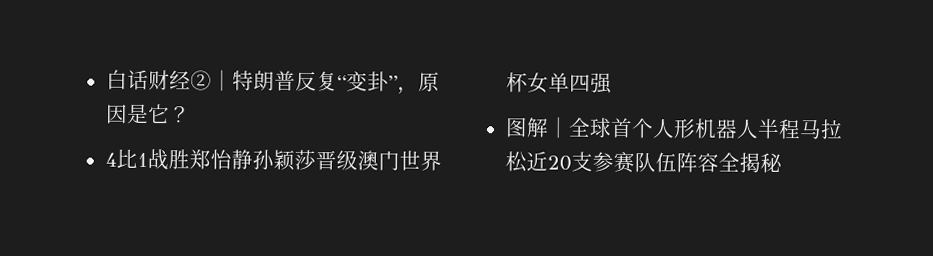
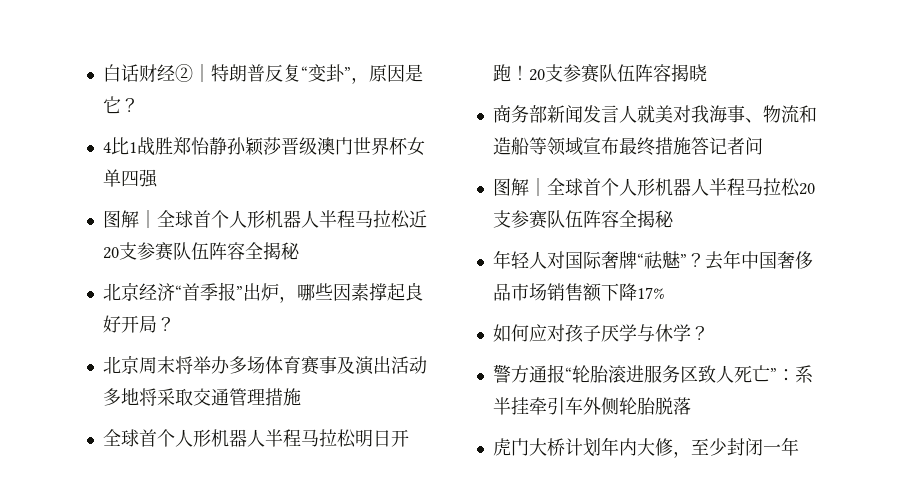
+ 北京经济“首季报”出炉，哪些因素撑起良好开局？
+ 北京周末将举办多场体育赛事及演出活动多地将采取交通管理措施
+ 全球首个人形机器人半程马拉松明日开跑！20支参赛队伍阵容揭晓
+ 商务部新闻发言人就美对我海事、物流和造船等领域宣布最终措施答记者问
+ 图解｜全球首个人形机器人半程马拉松20支参赛队伍阵容全揭秘
+ 年轻人对国际奢牌“祛魅”？去年中国奢侈品市场销售额下降17%
+ 如何应对孩子厌学与休学？
+ 警方通报“轮胎滚进服务区致人死亡”：系半挂牵引车外侧轮胎脱落
+ 虎门大桥计划年内大修，至少封闭一年

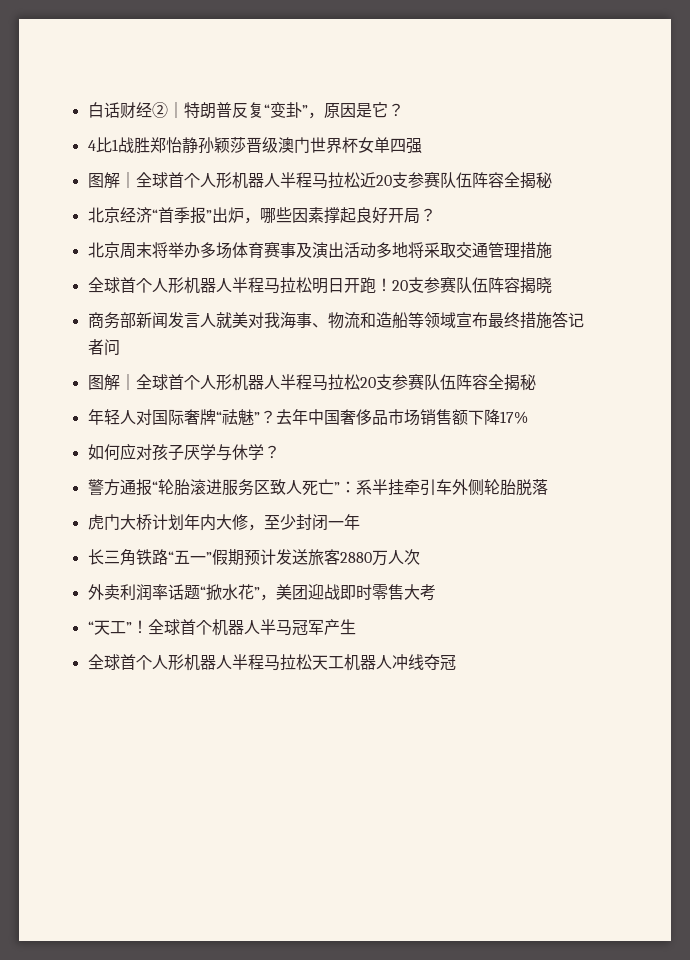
+ 长三角铁路“五一”假期预计发送旅客2880万人次
+ 外卖利润率话题“掀水花”，美团迎战即时零售大考
+ “天工”！全球首个机器人半马冠军产生
+ 全球首个人形机器人半程马拉松天工机器人冲线夺冠

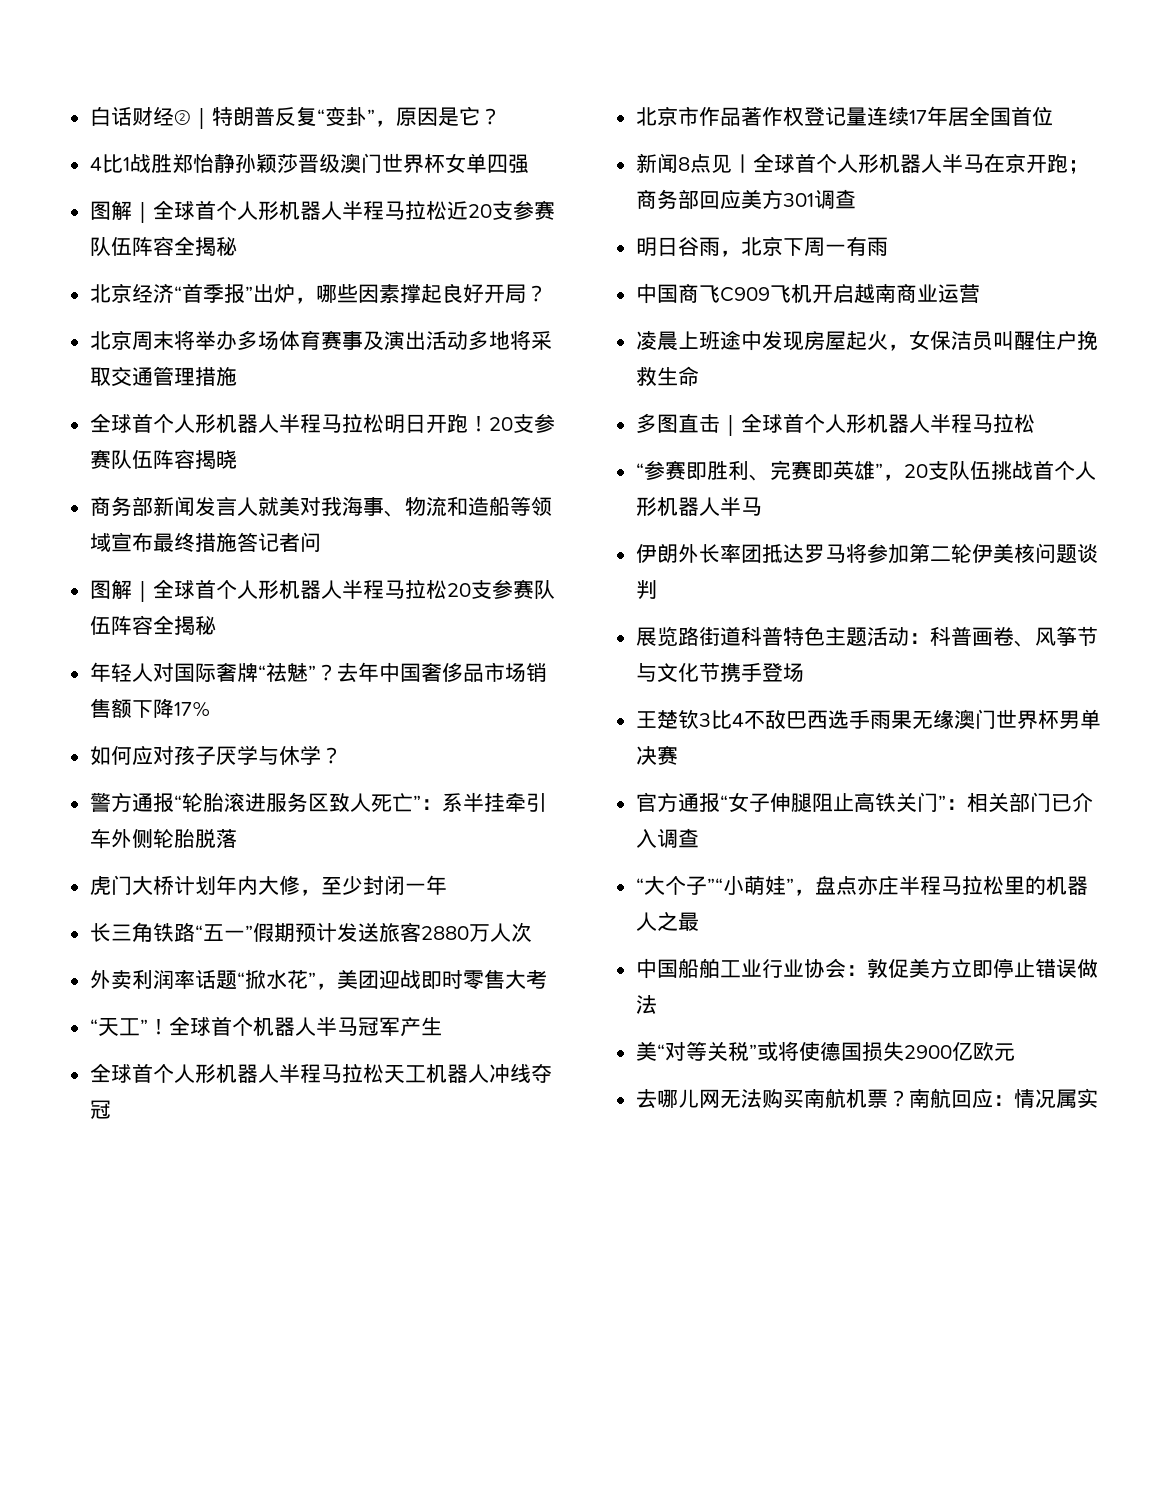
+ 北京市作品著作权登记量连续17年居全国首位
+ 新闻8点见丨全球首个人形机器人半马在京开跑；商务部回应美方301调查
+ 明日谷雨，北京下周一有雨
+ 中国商飞C909飞机开启越南商业运营
+ 凌晨上班途中发现房屋起火，女保洁员叫醒住户挽救生命
+ 多图直击｜全球首个人形机器人半程马拉松
+ “参赛即胜利、完赛即英雄”，20支队伍挑战首个人形机器人半马
+ 伊朗外长率团抵达罗马将参加第二轮伊美核问题谈判
+ 展览路街道科普特色主题活动：科普画卷、风筝节与文化节携手登场
+ 王楚钦3比4不敌巴西选手雨果无缘澳门世界杯男单决赛
+ 官方通报“女子伸腿阻止高铁关门”：相关部门已介入调查
+ “大个子”“小萌娃”，盘点亦庄半程马拉松里的机器人之最
+ 中国船舶工业行业协会：敦促美方立即停止错误做法
+ 美“对等关税”或将使德国损失2900亿欧元
+ 去哪儿网无法购买南航机票？南航回应：情况属实

